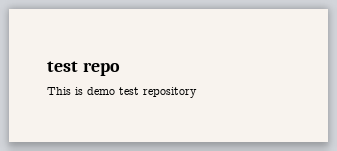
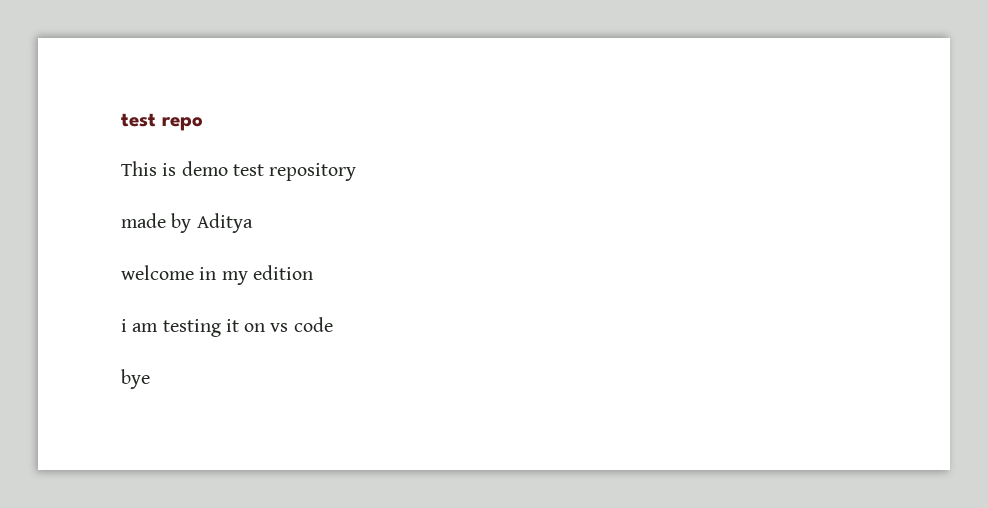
+ made by Aditya
+ welcome in my edition
+ i am testing it on vs code
+ bye

